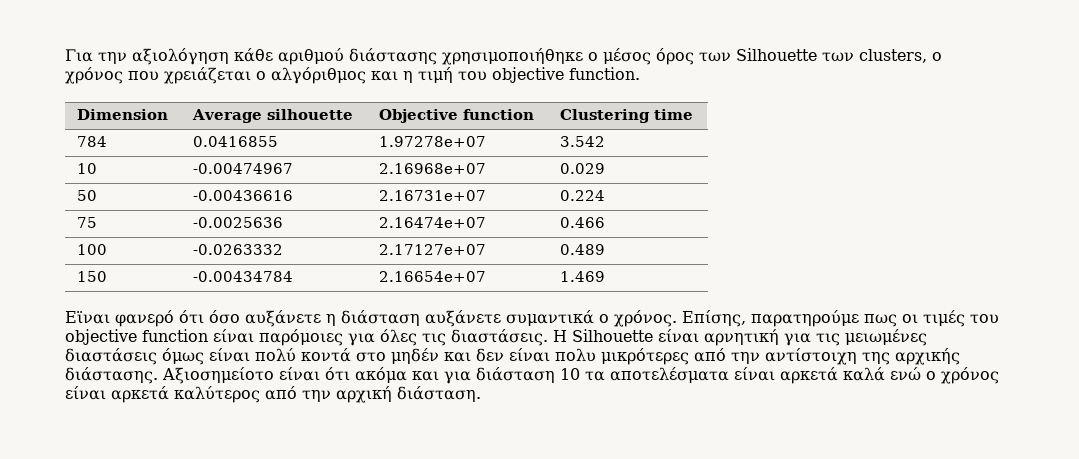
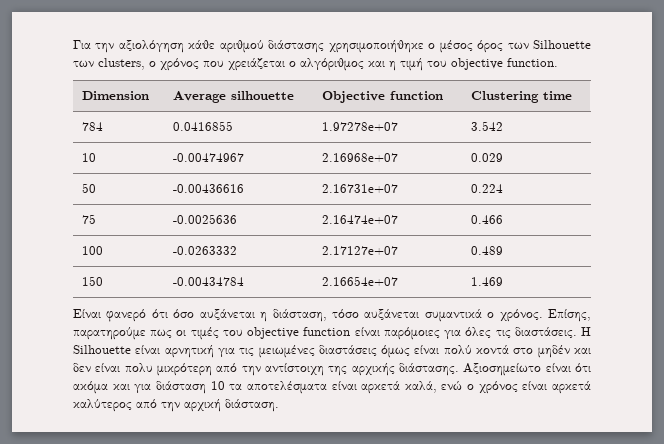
- Εϊναι φανερό ότι όσο αυξάνετε η διάσταση αυξάνετε συμαντικά ο χρόνος.
+ Είναι φανερό ότι όσο αυξάνεται η διάσταση, τόσο αυξάνεται συμαντικά ο χρόνος.
- Η Silhouette είναι αρνητική για τις μειωμένες διαστάσεις όμως είναι πολύ κοντά στο μηδέν και δεν είναι πολυ μικρότερες από την αντίστοιχη της αρχικής διάστασης.
+ Η Silhouette είναι αρνητική για τις μειωμένες διαστάσεις όμως είναι πολύ κοντά στο μηδέν και δεν είναι πολυ μικρότερη από την αντίστοιχη της αρχικής διάστασης.
- Αξιοσημείοτο είναι ότι ακόμα και για διάσταση 10 τα αποτελέσματα είναι αρκετά καλά ενώ ο χρόνος είναι αρκετά καλύτερος από την αρχική διάσταση.
+ Αξιοσημείωτο είναι ότι ακόμα και για διάσταση 10 τα αποτελέσματα είναι αρκετά καλά, ενώ ο χρόνος είναι αρκετά καλύτερος από την αρχική διάσταση.

